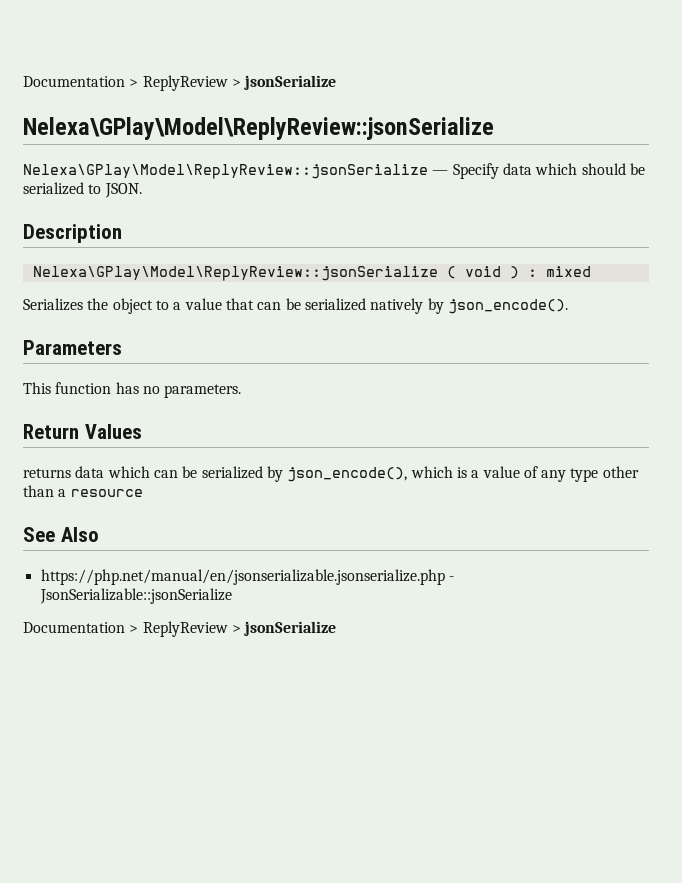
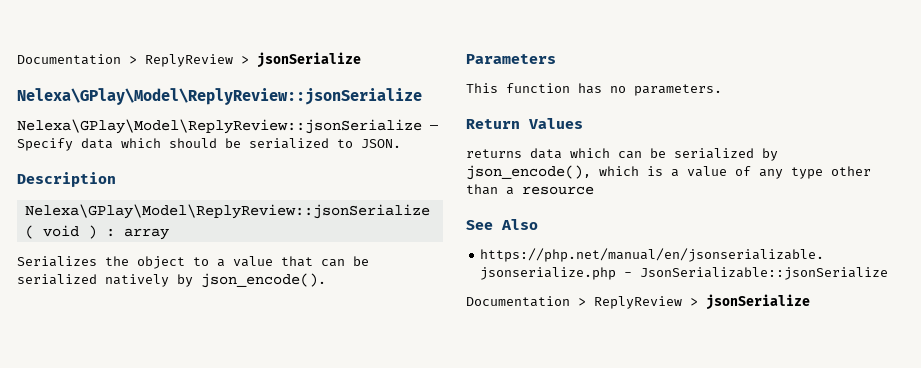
- Nelexa\GPlay\Model\ReplyReview::jsonSerialize ( void ) : mixed
+ Nelexa\GPlay\Model\ReplyReview::jsonSerialize ( void ) : array

